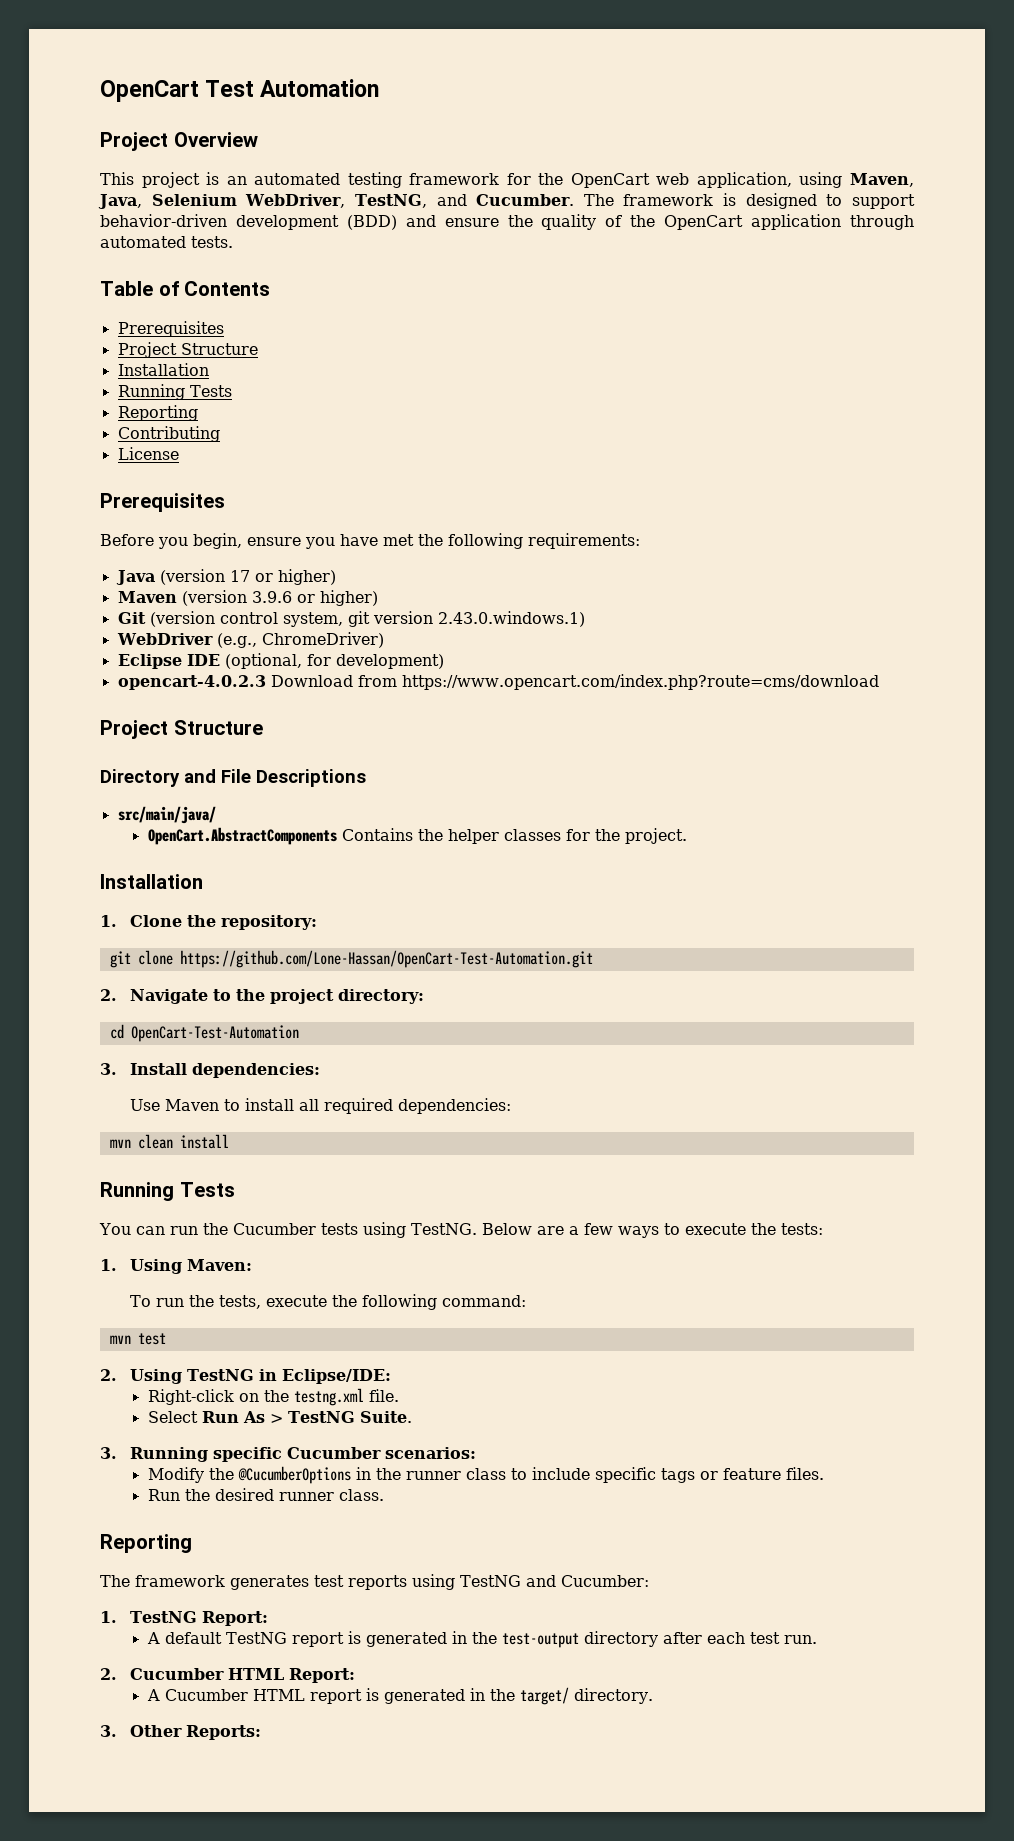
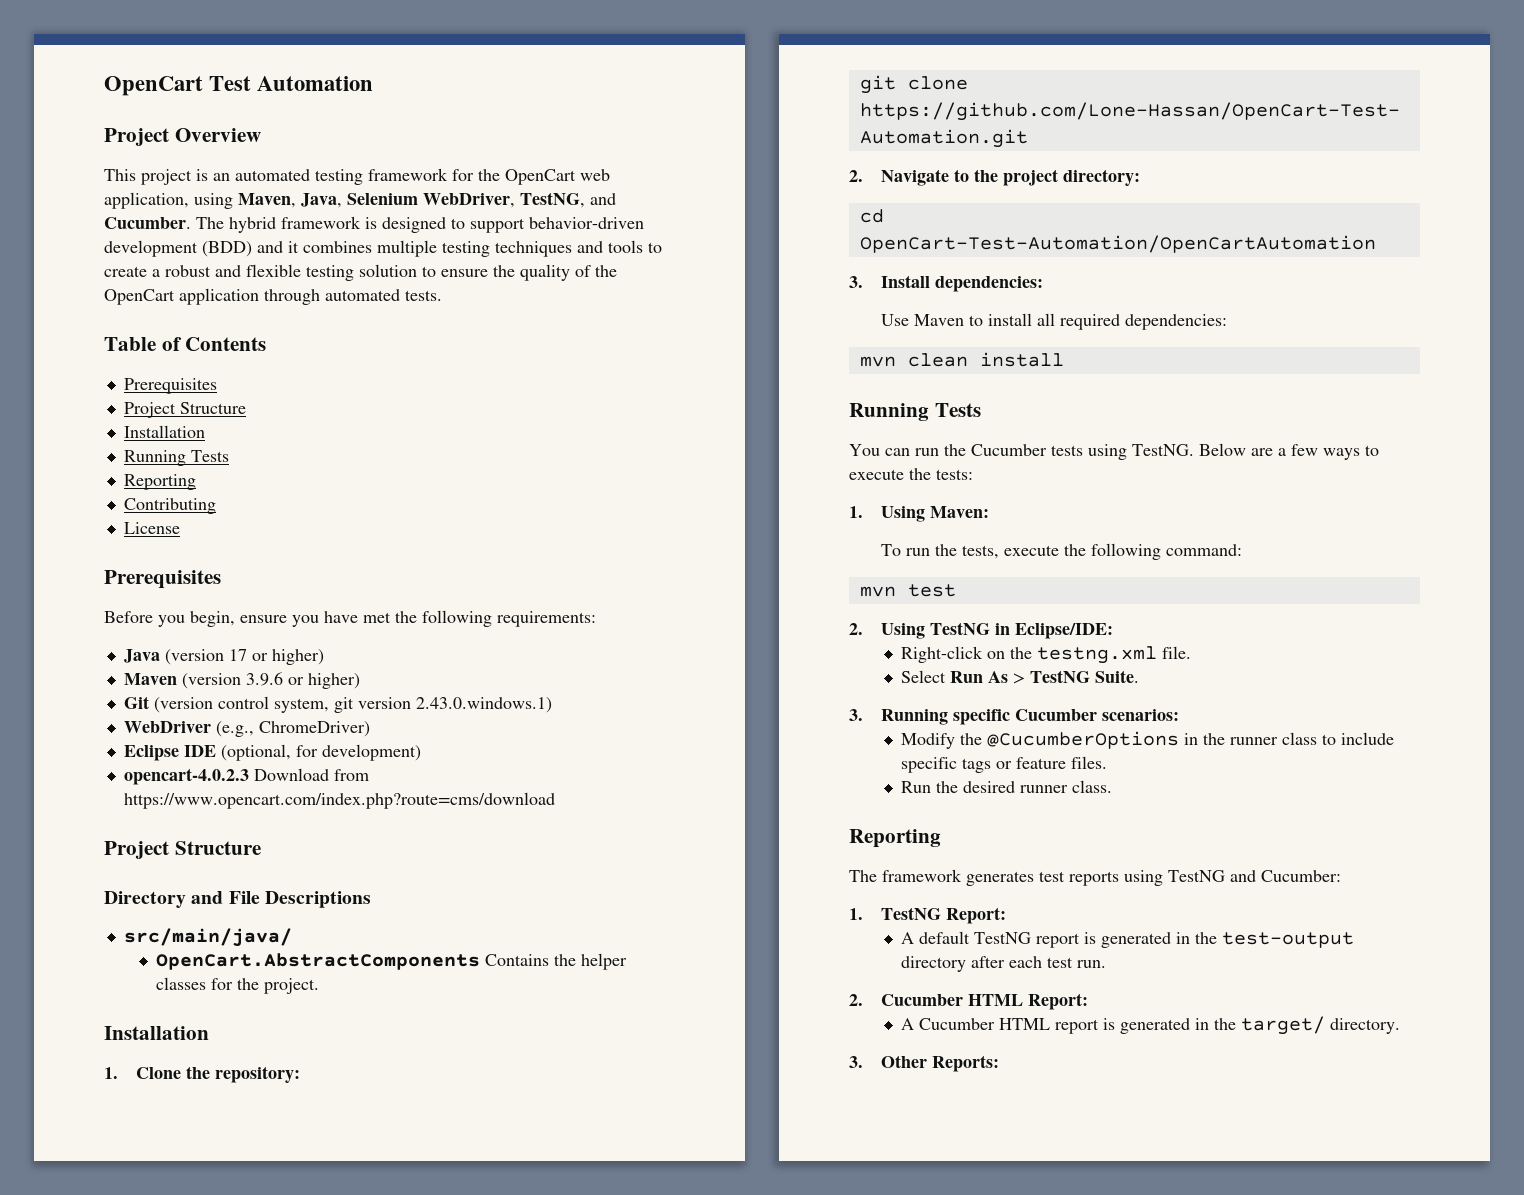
- The framework is designed to support behavior-driven development (BDD) and ensure the quality of the OpenCart application through automated tests.
+ The hybrid framework is designed to support behavior-driven development (BDD) and it combines multiple testing techniques and tools to create a robust and flexible testing solution to ensure the quality of the OpenCart application through automated tests.
- cd OpenCart-Test-Automation
+ cd OpenCart-Test-Automation/OpenCartAutomation

